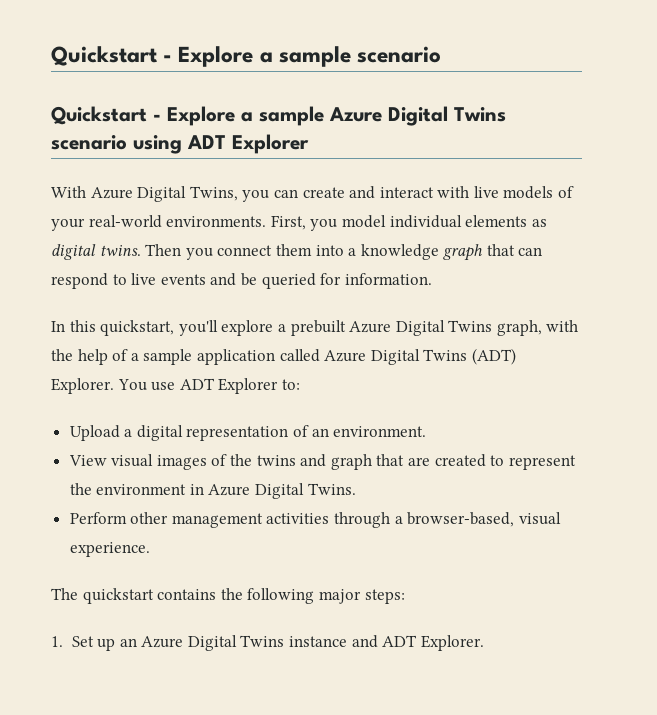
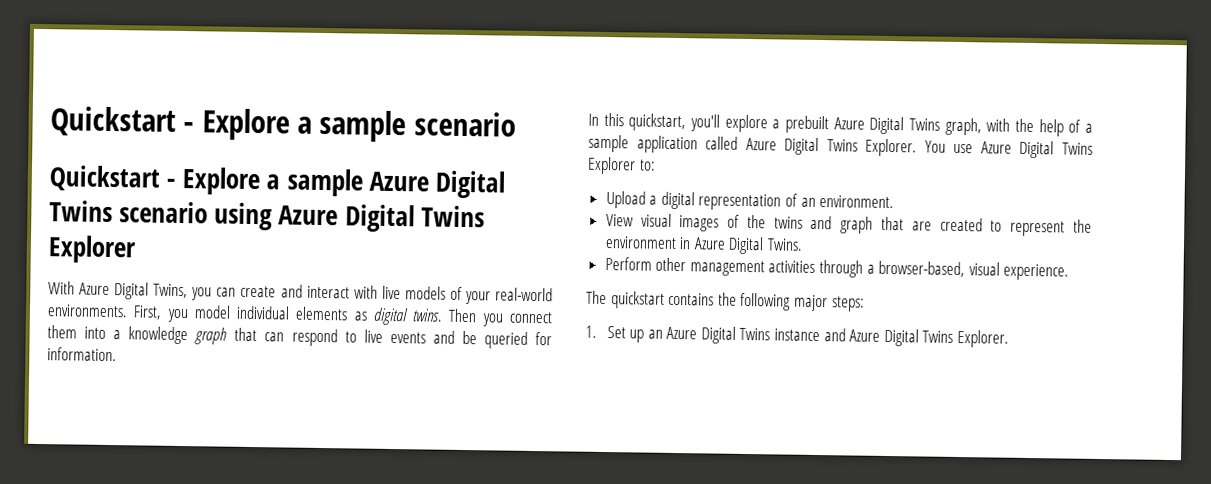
- Quickstart - Explore a sample Azure Digital Twins scenario using ADT Explorer
+ Quickstart - Explore a sample Azure Digital Twins scenario using Azure Digital Twins Explorer
- In this quickstart, you'll explore a prebuilt Azure Digital Twins graph, with the help of a sample application called Azure Digital Twins (ADT) Explorer.
+ In this quickstart, you'll explore a prebuilt Azure Digital Twins graph, with the help of a sample application called Azure Digital Twins Explorer.
- You use ADT Explorer to:
+ You use Azure Digital Twins Explorer to:
- 1. Set up an Azure Digital Twins instance and ADT Explorer.
+ 1. Set up an Azure Digital Twins instance and Azure Digital Twins Explorer.

